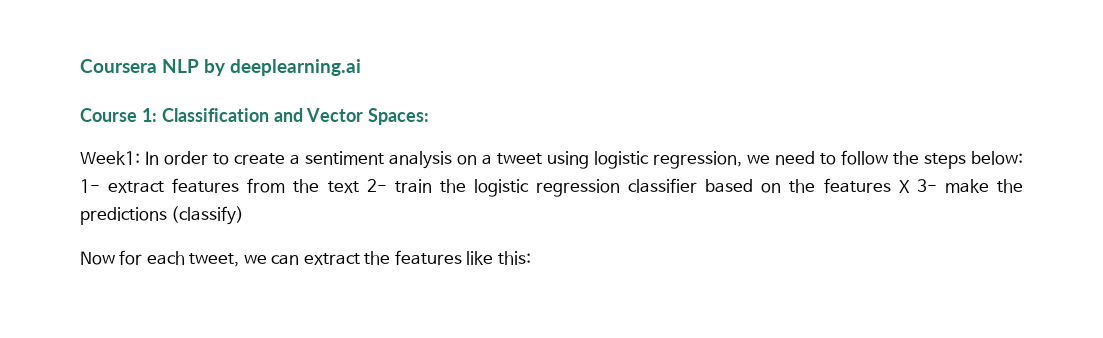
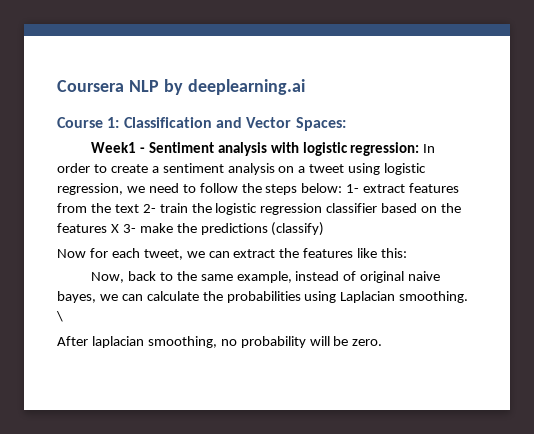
- Week1: In order to create a sentiment analysis on a tweet using logistic regression, we need to follow the steps below: 1- extract features from the text 2- train the logistic regression classifier based on the features X 3- make the predictions (classify)
+ Week1 - Sentiment analysis with logistic regression: In order to create a sentiment analysis on a tweet using logistic regression, we need to follow the steps below: 1- extract features from the text 2- train the logistic regression classifier based on the features X 3- make the predictions (classify)
+ Now, back to the same example, instead of original naive bayes, we can calculate the probabilities using Laplacian smoothing. \
+ After laplacian smoothing, no probability will be zero.

